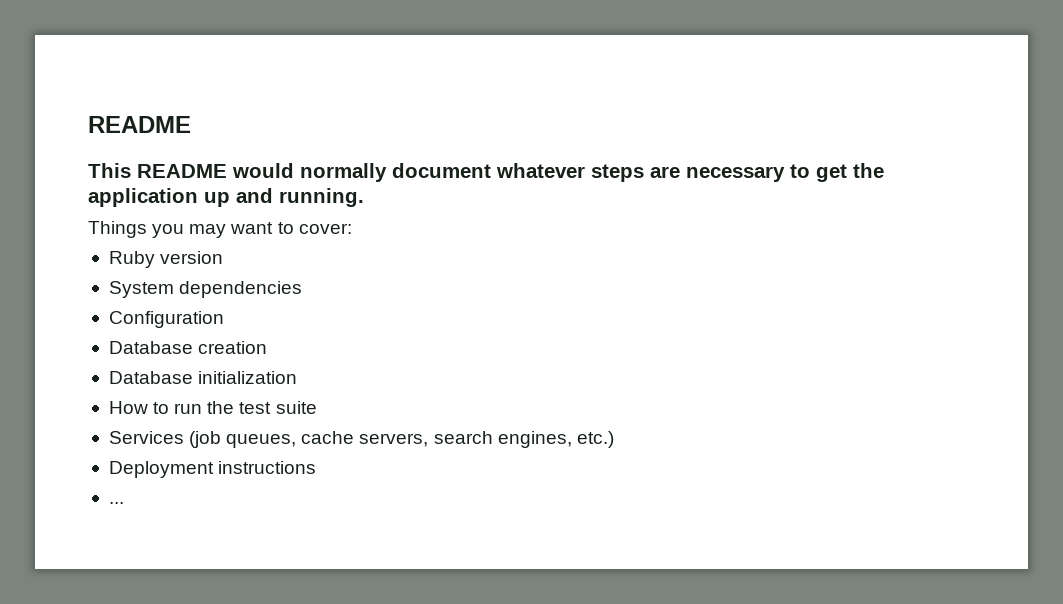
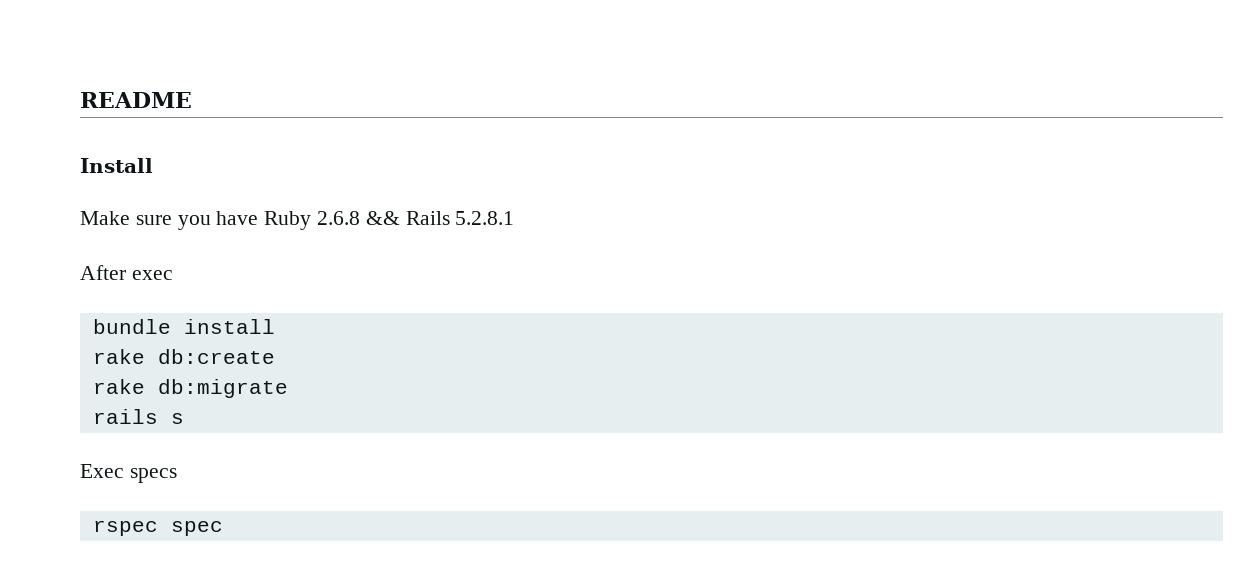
- This README would normally document whatever steps are necessary to get the application up and running.
- Things you may want to cover:
- Ruby version
- System dependencies
- Configuration
- Database creation
- Database initialization
- How to run the test suite
- Services (job queues, cache servers, search engines, etc.)
- Deployment instructions
- ...
+ Install
+ Make sure you have Ruby 2.6.8 && Rails 5.2.8.1
+ After exec
+ bundle install
+ rake db:create
+ rake db:migrate
+ rails s
+ Exec specs
+ rspec spec

